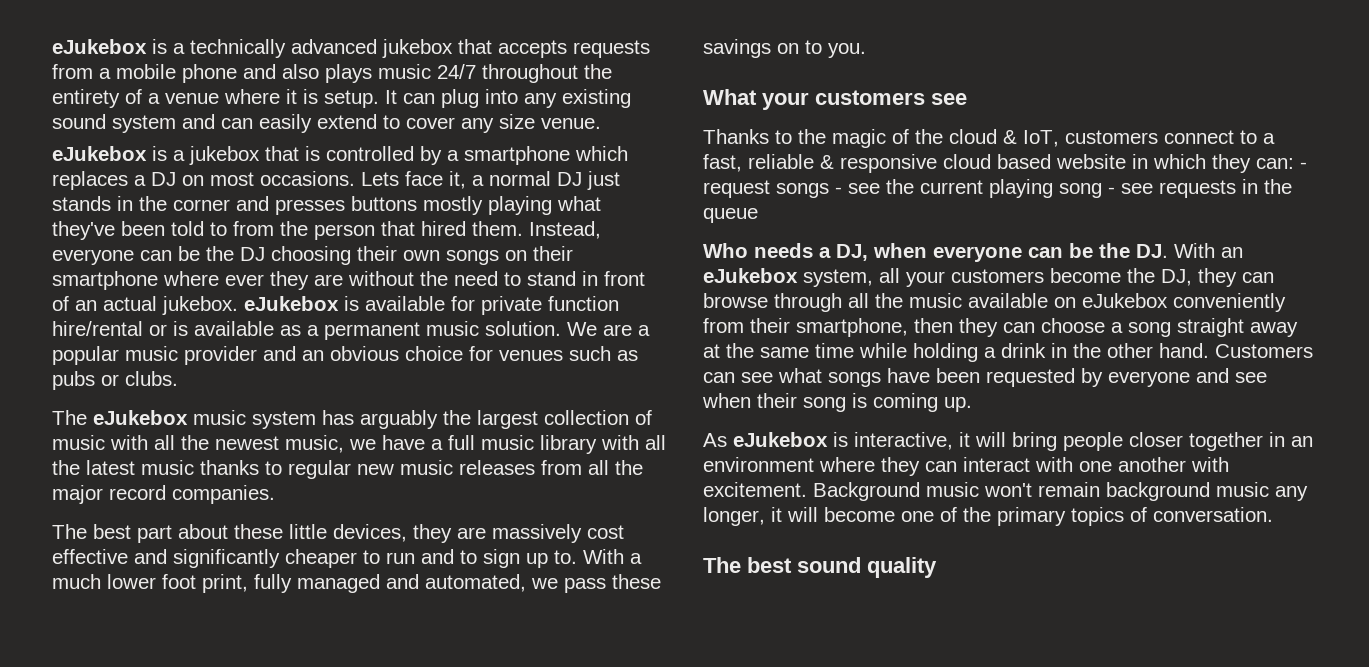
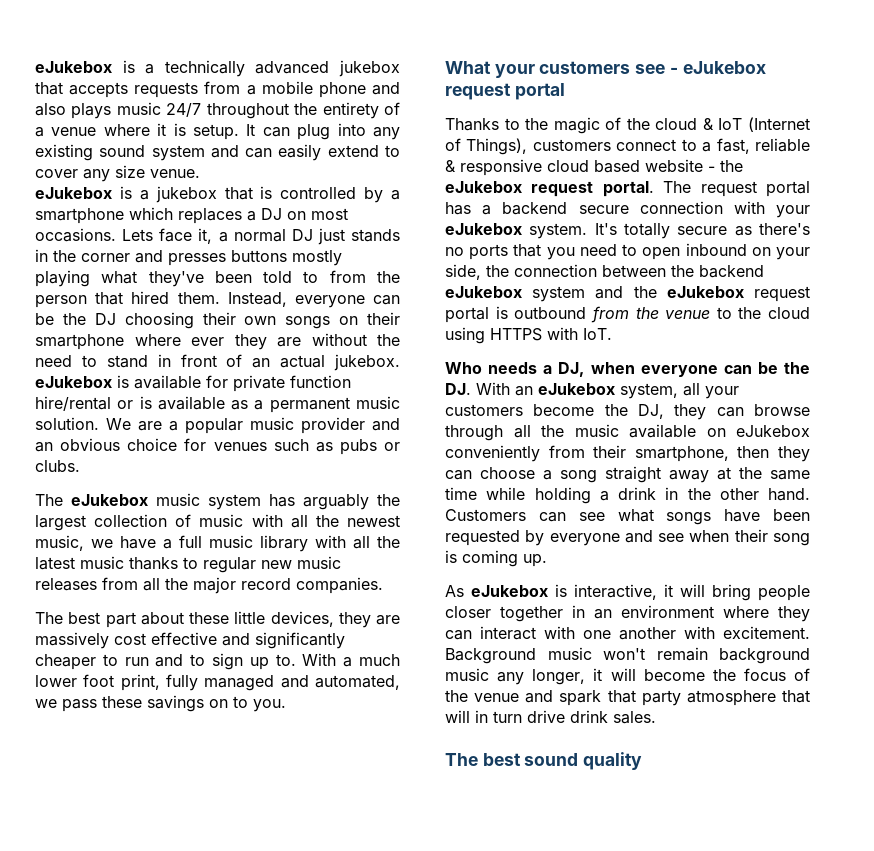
- What your customers see
+ What your customers see - eJukebox request portal
- Thanks to the magic of the cloud & IoT, customers connect to a fast, reliable & responsive cloud based website in which they can: - request songs - see the current playing song - see requests in the queue
+ Thanks to the magic of the cloud & IoT (Internet of Things), customers connect to a fast, reliable & responsive cloud based website - the eJukebox request portal. The request portal has a backend secure connection with your eJukebox system. It's totally secure as there's no ports that you need to open inbound on your side, the connection between the backend eJukebox system and the eJukebox request portal is outbound from the venue to the cloud using HTTPS with IoT.
- Background music won't remain background music any longer, it will become one of the primary topics of conversation.
+ Background music won't remain background music any longer, it will become the focus of the venue and spark that party atmosphere that will in turn drive drink sales.

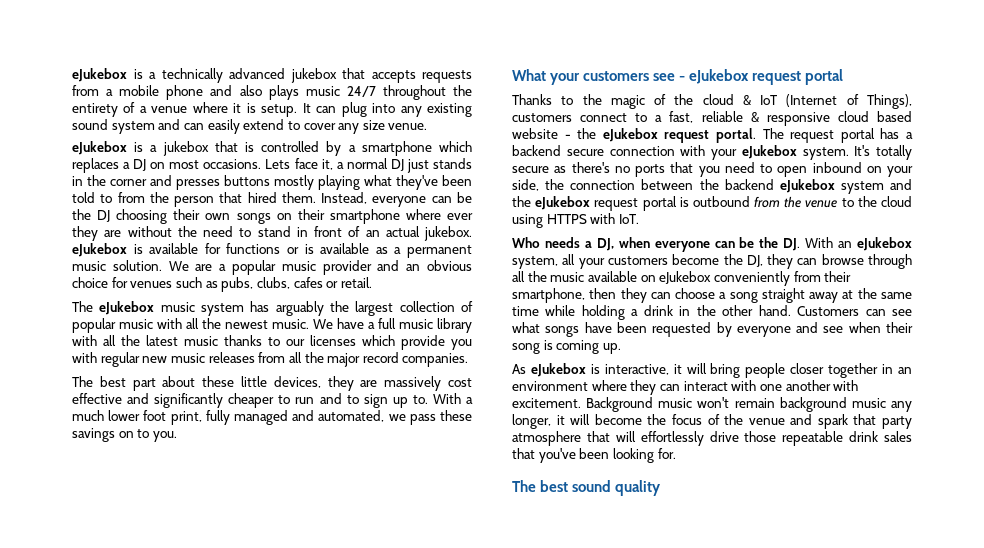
- Instead, everyone can be the DJ choosing their own songs on their smartphone where ever they are without the need to stand in front of an actual jukebox. eJukebox is available for private function hire/rental or is available as a permanent music solution.
+ Instead, everyone can be the DJ choosing their own songs on their smartphone where ever they are without the need to stand in front of an actual jukebox. eJukebox is available for functions or is available as a permanent music solution.
- We are a popular music provider and an obvious choice for venues such as pubs or clubs.
+ We are a popular music provider and an obvious choice for venues such as pubs, clubs, cafes or retail.
- The eJukebox music system has arguably the largest collection of music with all the newest music, we have a full music library with all the latest music thanks to regular new music releases from all the major record companies.
+ The eJukebox music system has arguably the largest collection of popular music with all the newest music. We have a full music library with all the latest music thanks to our licenses which provide you with regular new music releases from all the major record companies.
- Background music won't remain background music any longer, it will become the focus of the venue and spark that party atmosphere that will in turn drive drink sales.
+ Background music won't remain background music any longer, it will become the focus of the venue and spark that party atmosphere that will effortlessly drive those repeatable drink sales that you've been looking for.

